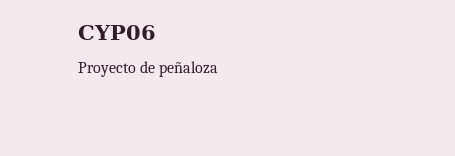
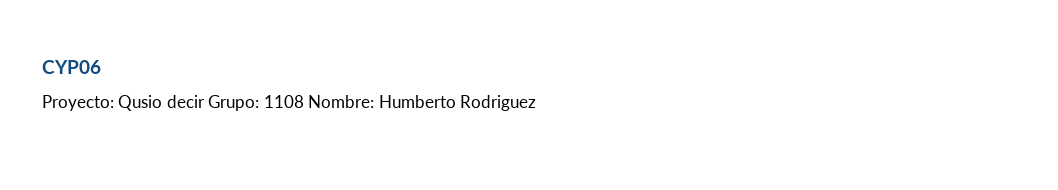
- Proyecto de peñaloza
+ Proyecto: Qusio decir Grupo: 1108 Nombre: Humberto Rodriguez

